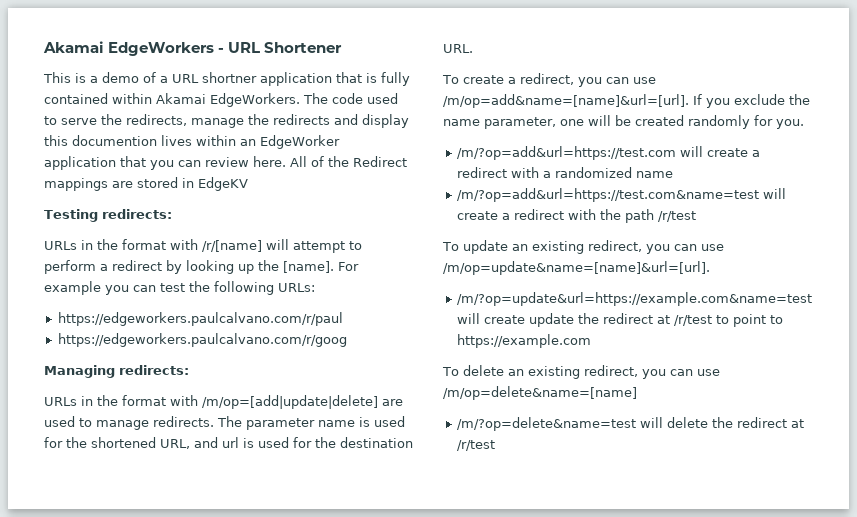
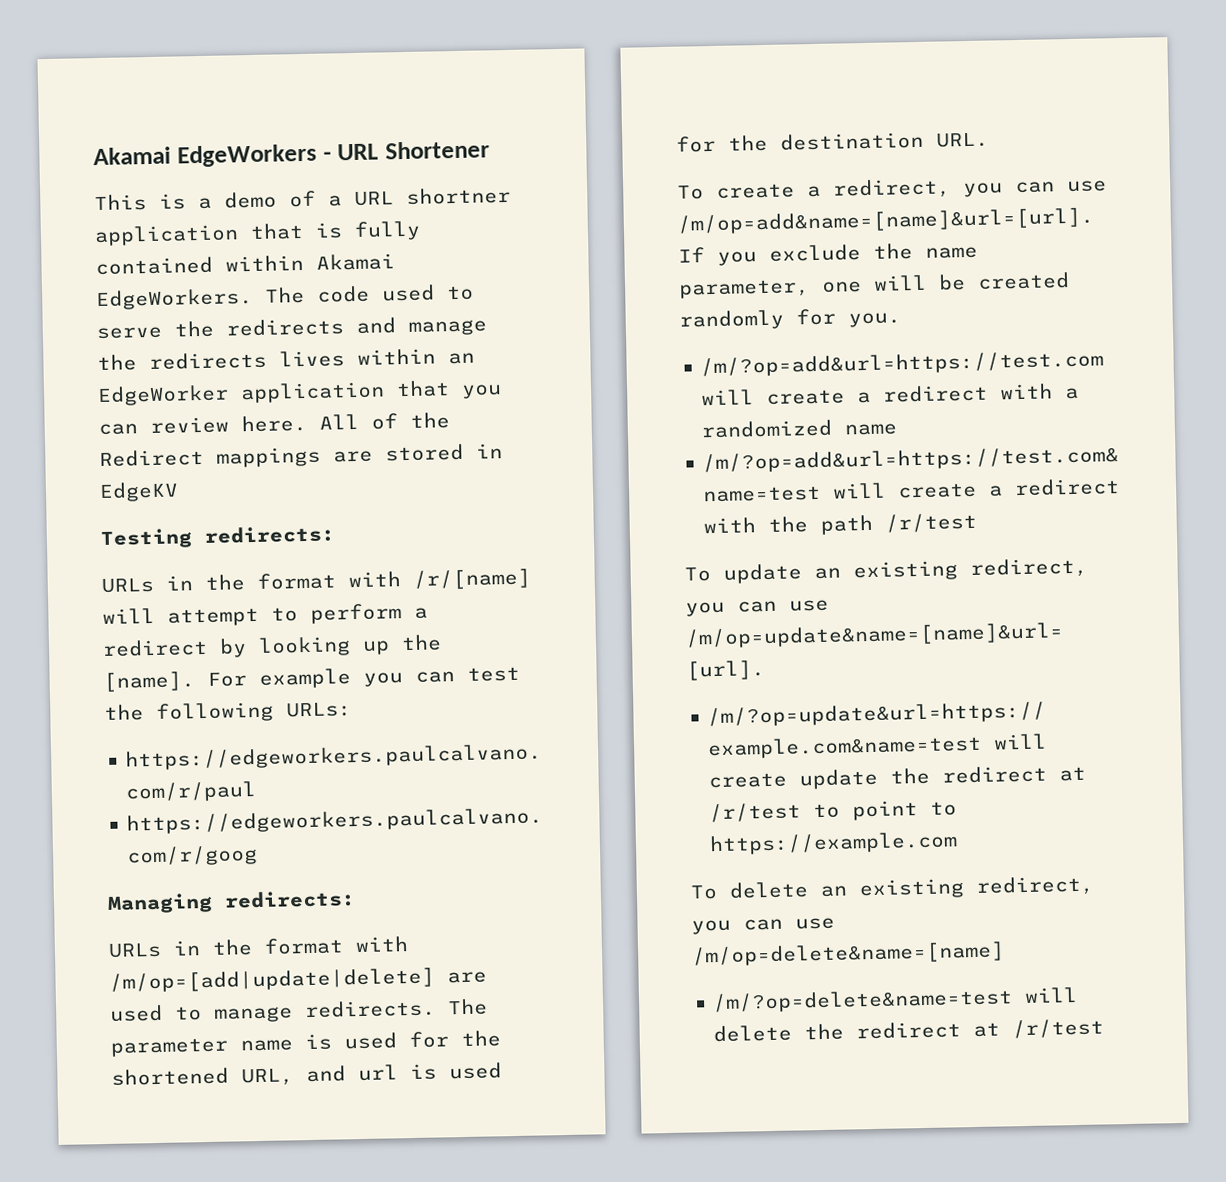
- The code used to serve the redirects, manage the redirects and display this documention lives within an EdgeWorker application that you can review here.
+ The code used to serve the redirects and manage the redirects lives within an EdgeWorker application that you can review here.

